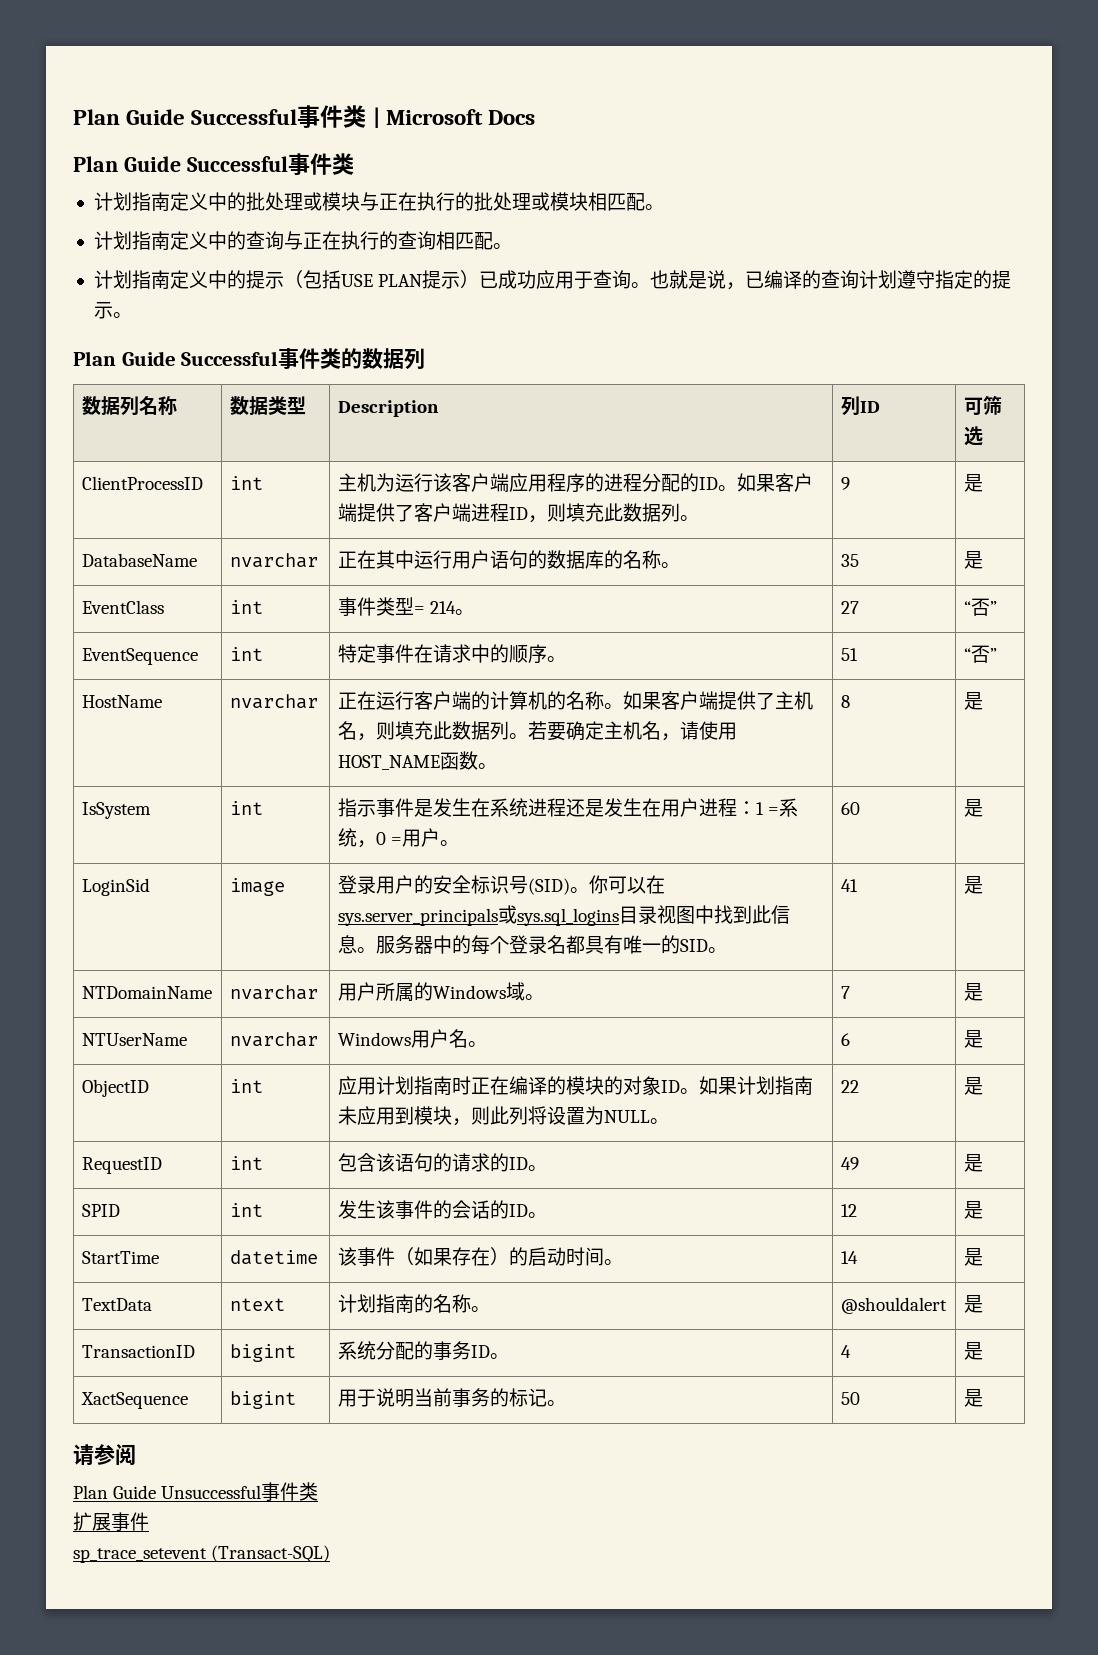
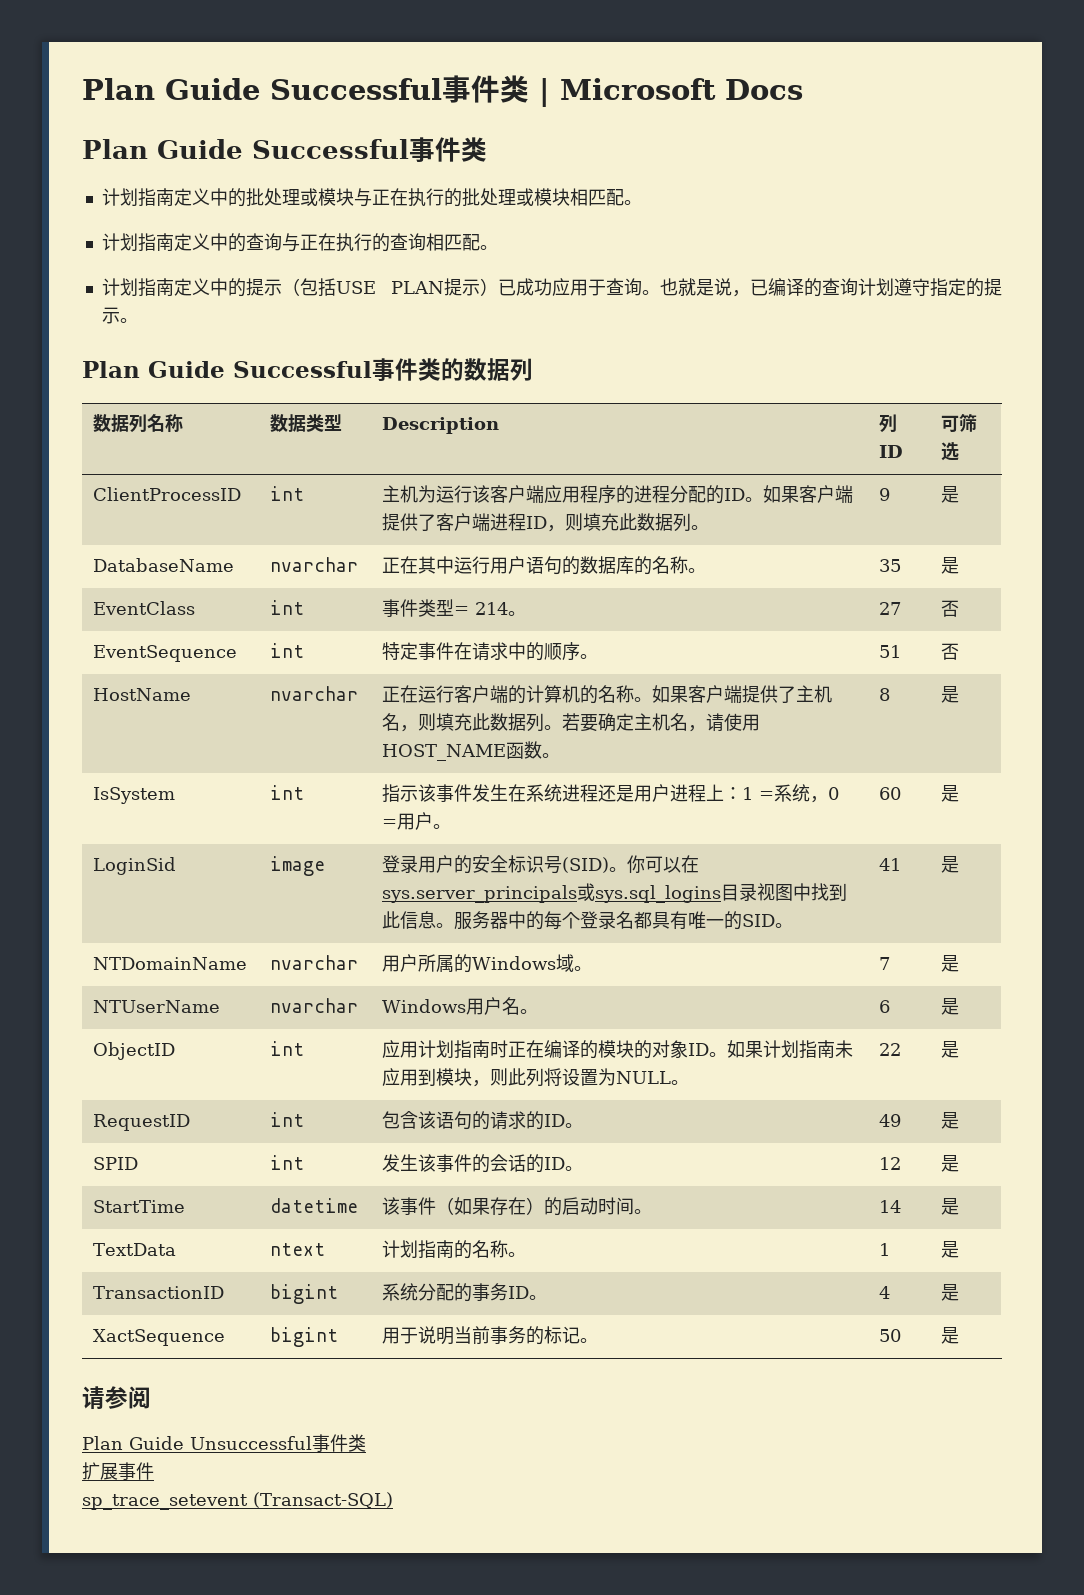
- EventClass | int | 事件类型= 214。 | 27 | “否”
+ EventClass | int | 事件类型= 214。 | 27 | 否
- EventSequence | int | 特定事件在请求中的顺序。 | 51 | “否”
+ EventSequence | int | 特定事件在请求中的顺序。 | 51 | 否
- IsSystem | int | 指示事件是发生在系统进程还是发生在用户进程：1 =系统，0 =用户。 | 60 | 是
+ IsSystem | int | 指示该事件发生在系统进程还是用户进程上：1 =系统，0 =用户。 | 60 | 是
- TextData | ntext | 计划指南的名称。 | @shouldalert | 是
+ TextData | ntext | 计划指南的名称。 | 1 | 是

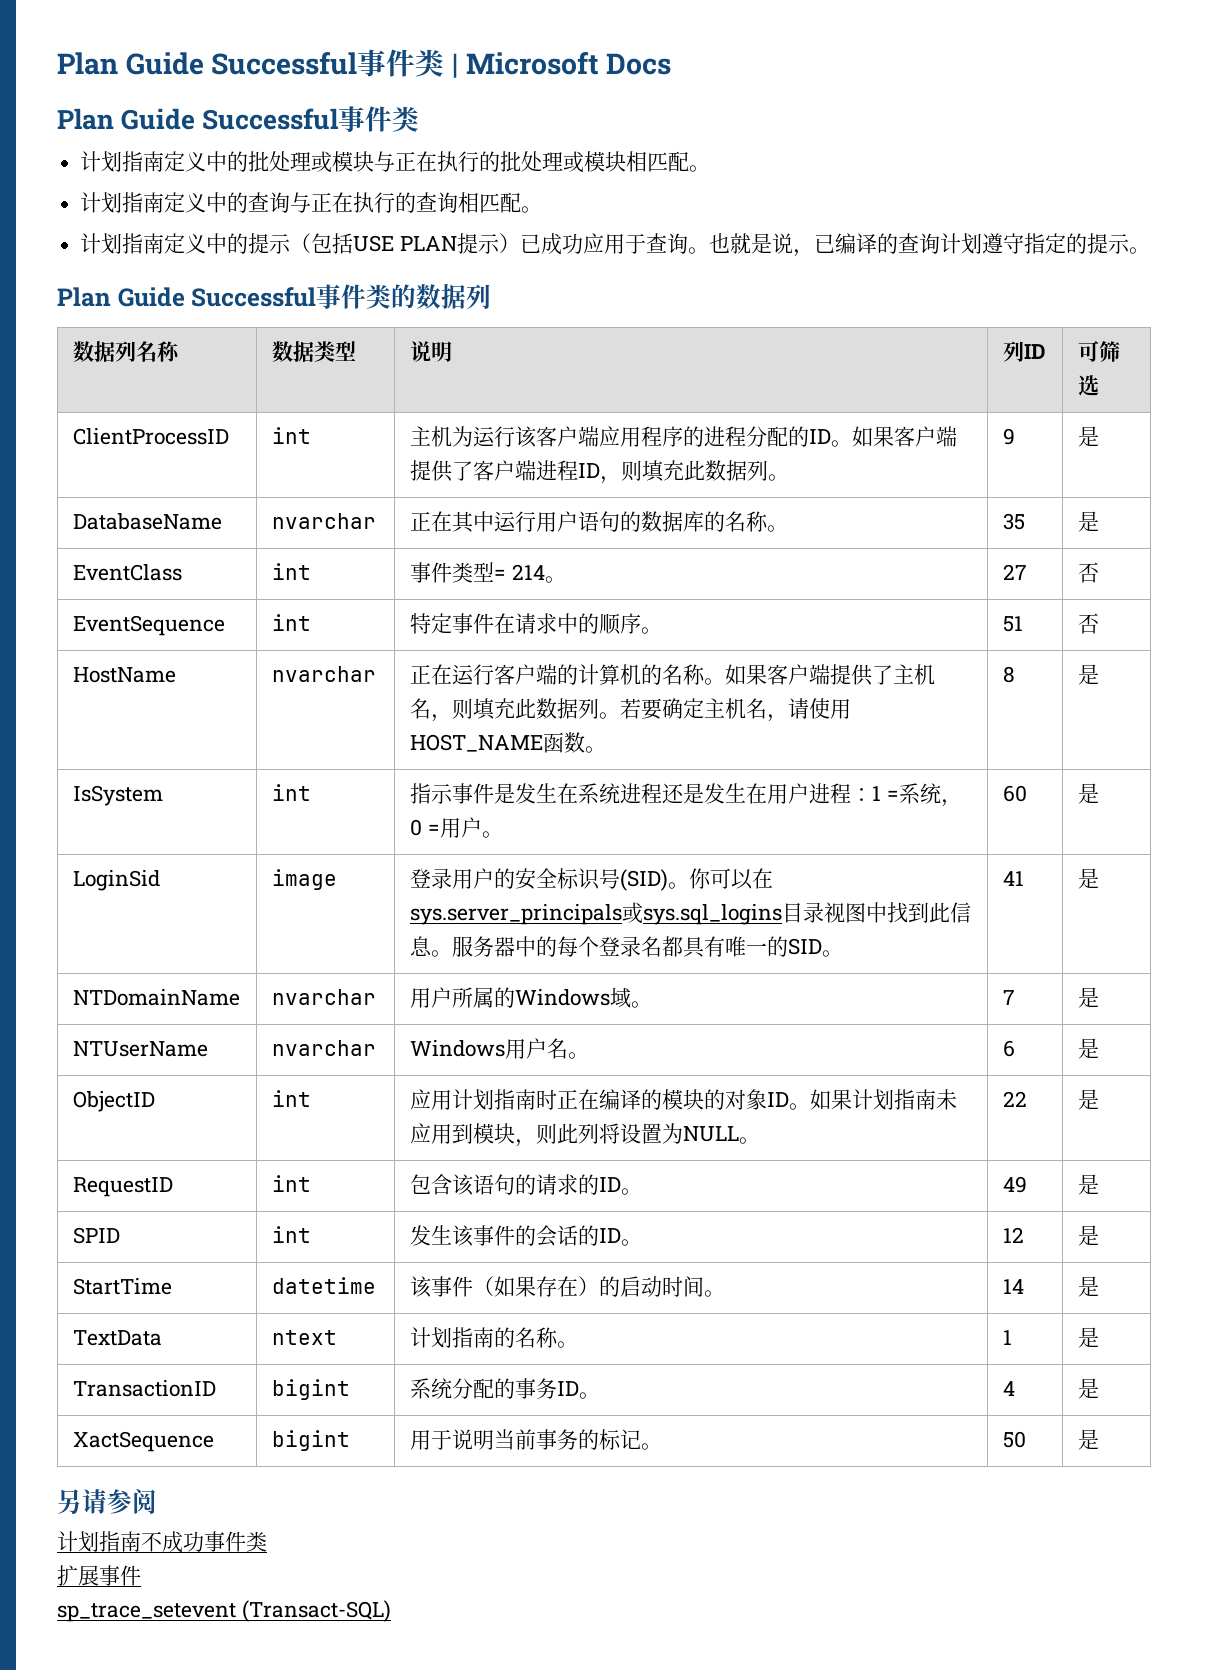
- 数据列名称 | 数据类型 | Description | 列ID | 可筛选
+ 数据列名称 | 数据类型 | 说明 | 列ID | 可筛选
- IsSystem | int | 指示该事件发生在系统进程还是用户进程上：1 =系统，0 =用户。 | 60 | 是
+ IsSystem | int | 指示事件是发生在系统进程还是发生在用户进程：1 =系统，0 =用户。 | 60 | 是
- 请参阅
+ 另请参阅
- Plan Guide Unsuccessful事件类
+ 计划指南不成功事件类

